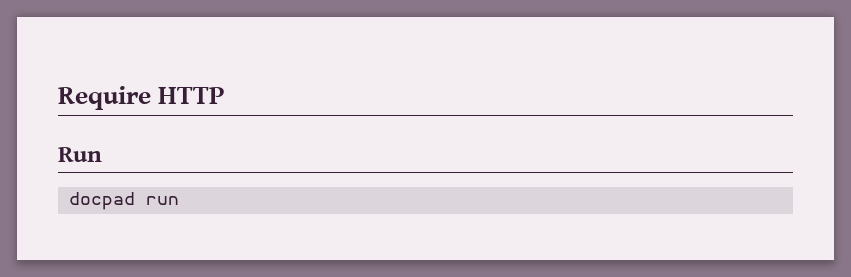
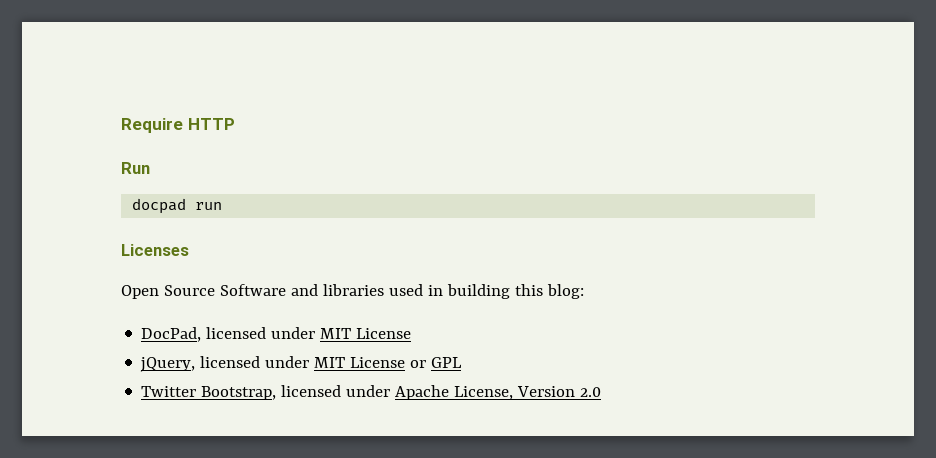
+ Licenses
+ Open Source Software and libraries used in building this blog:
+ DocPad, licensed under MIT License
+ jQuery, licensed under MIT License or GPL
+ Twitter Bootstrap, licensed under Apache License, Version 2.0

